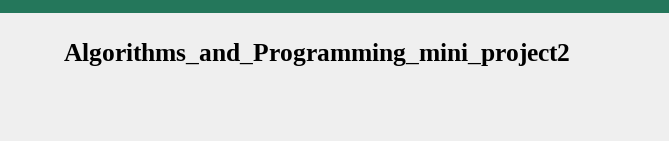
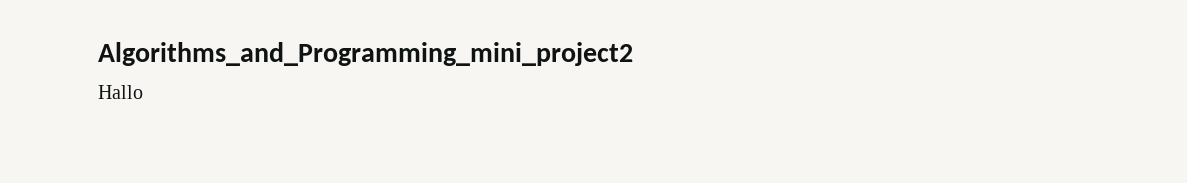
+ Hallo

